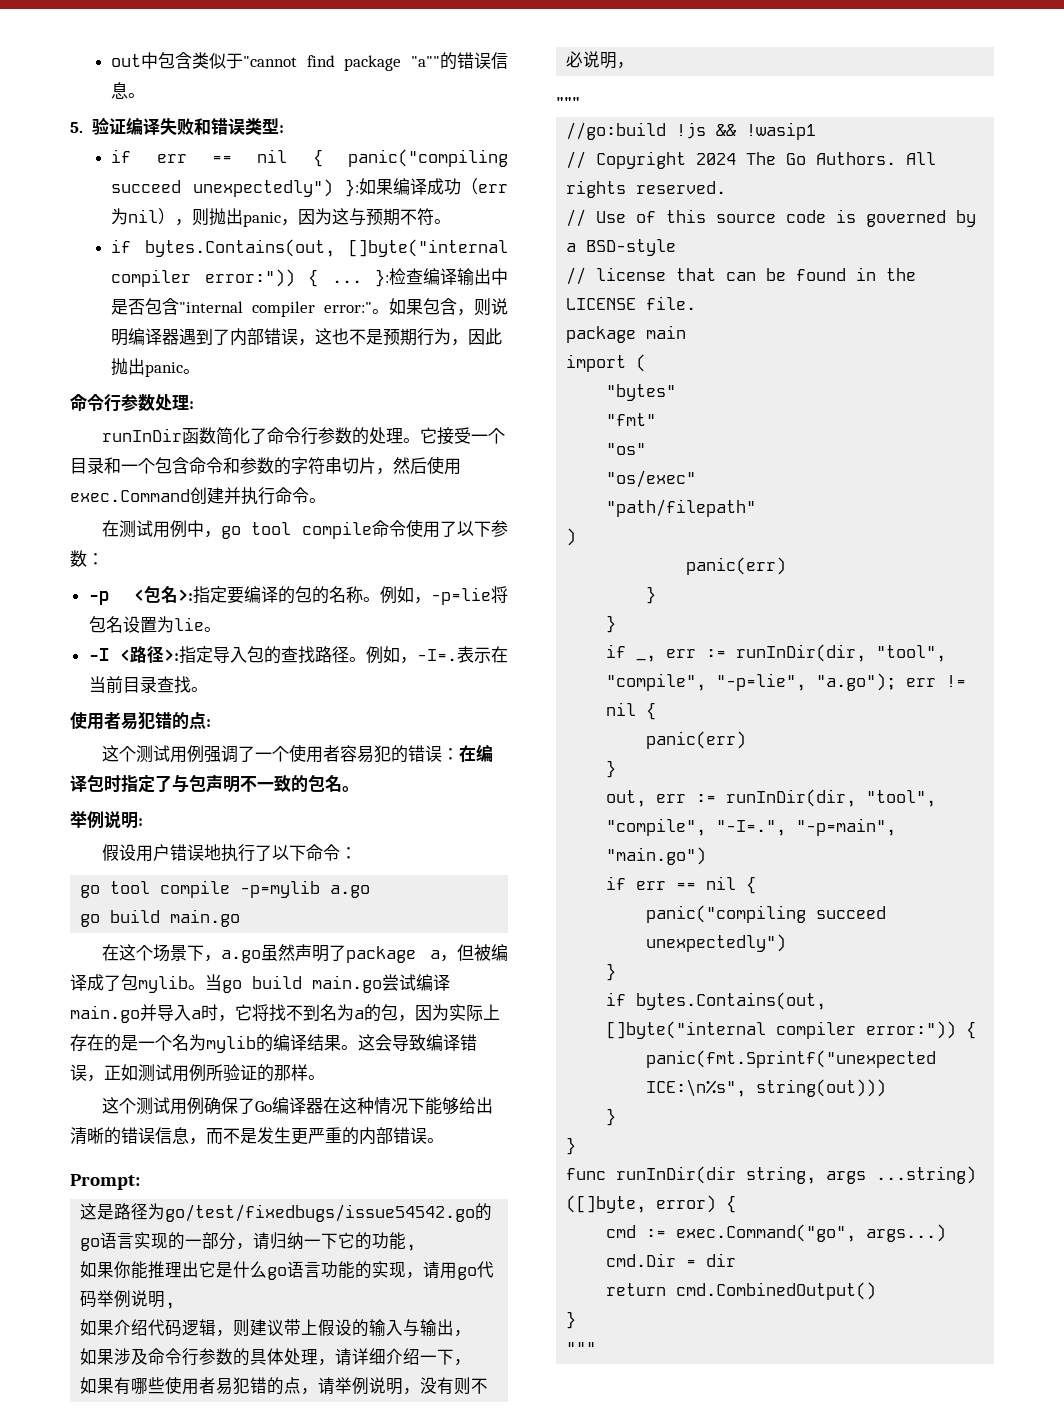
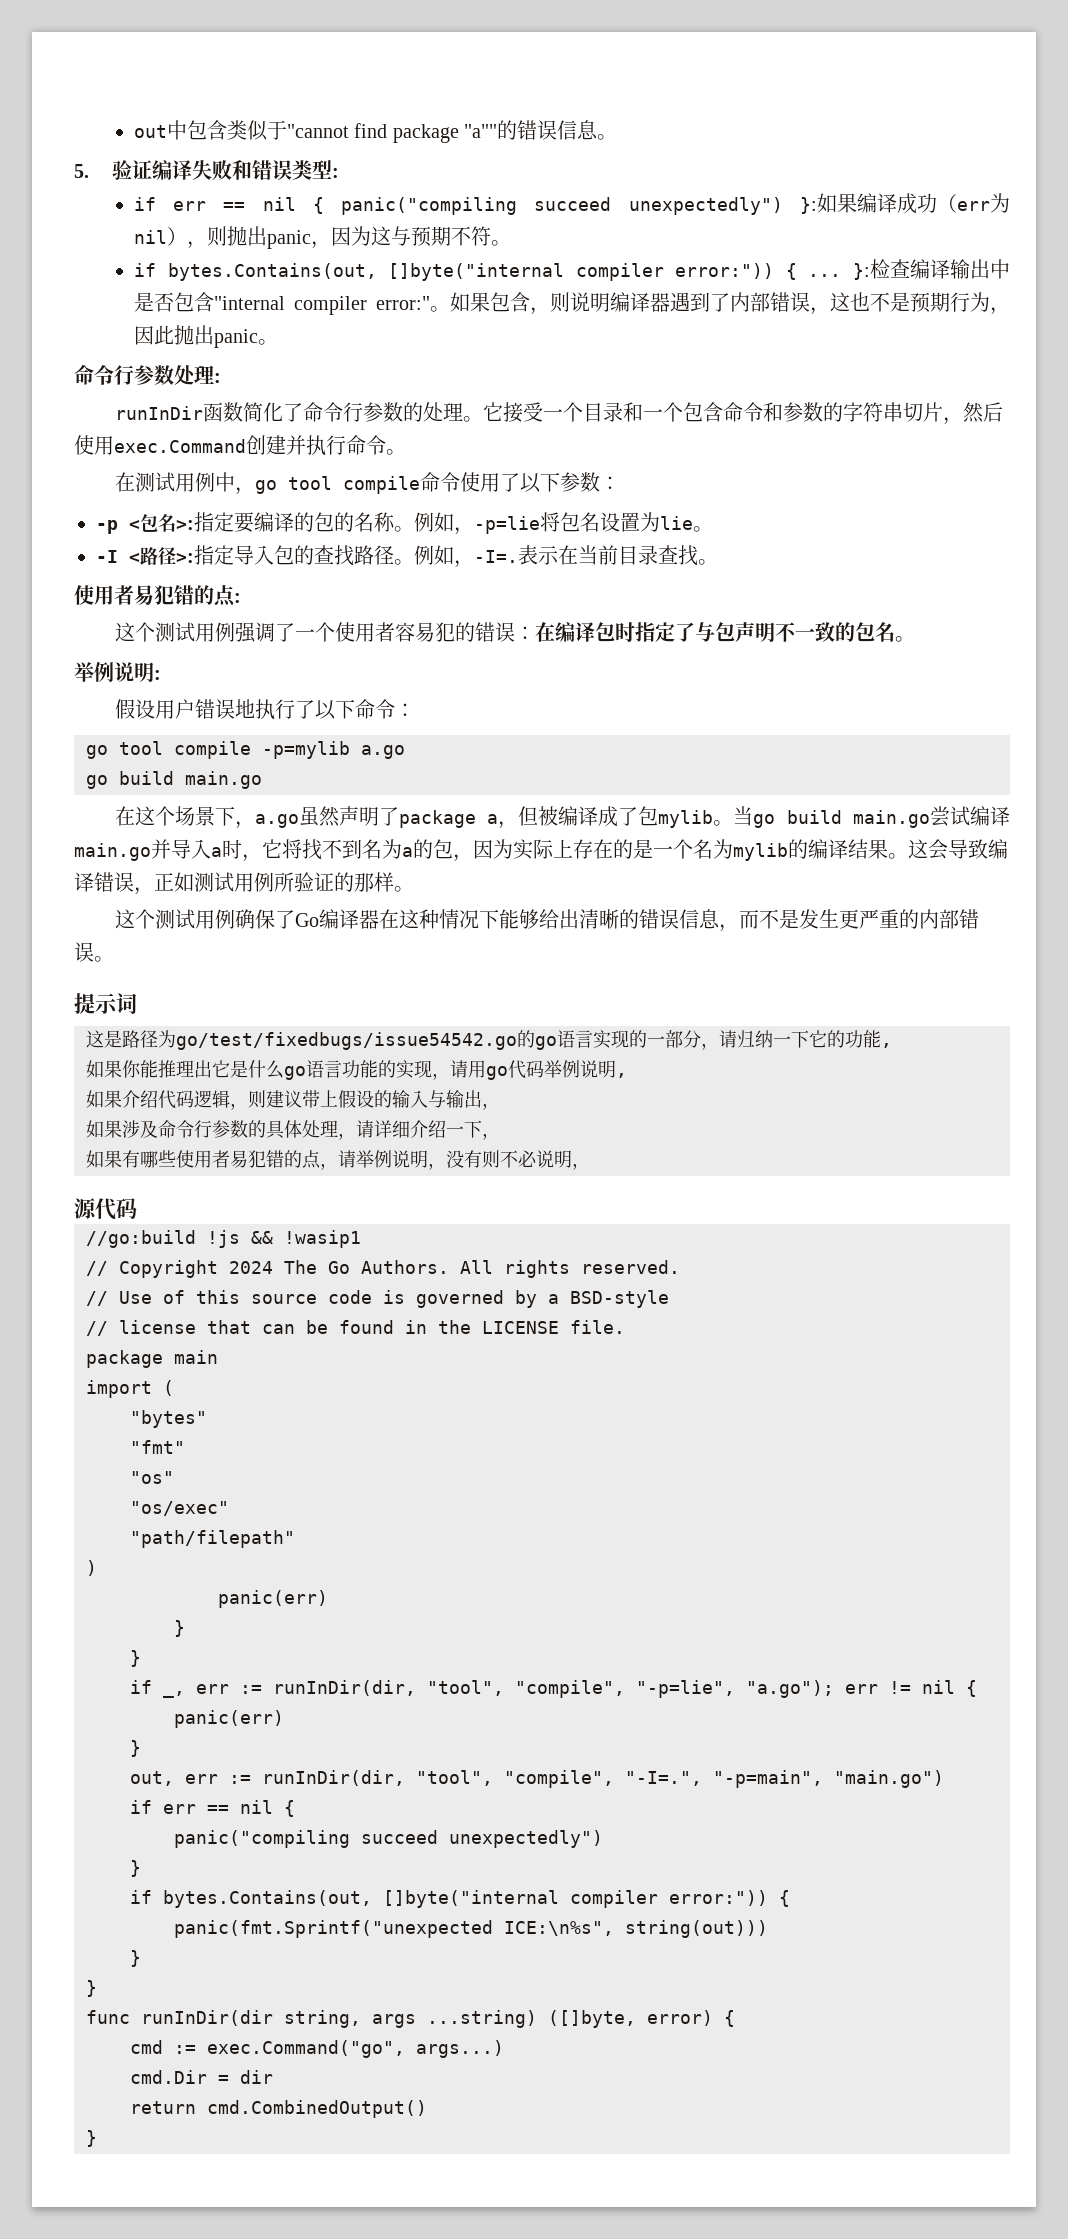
- Prompt:
+ 提示词
  如果有哪些使用者易犯错的点，请举例说明，没有则不必说明，
- """
+ 源代码
  return cmd.CombinedOutput()
  }
- """

